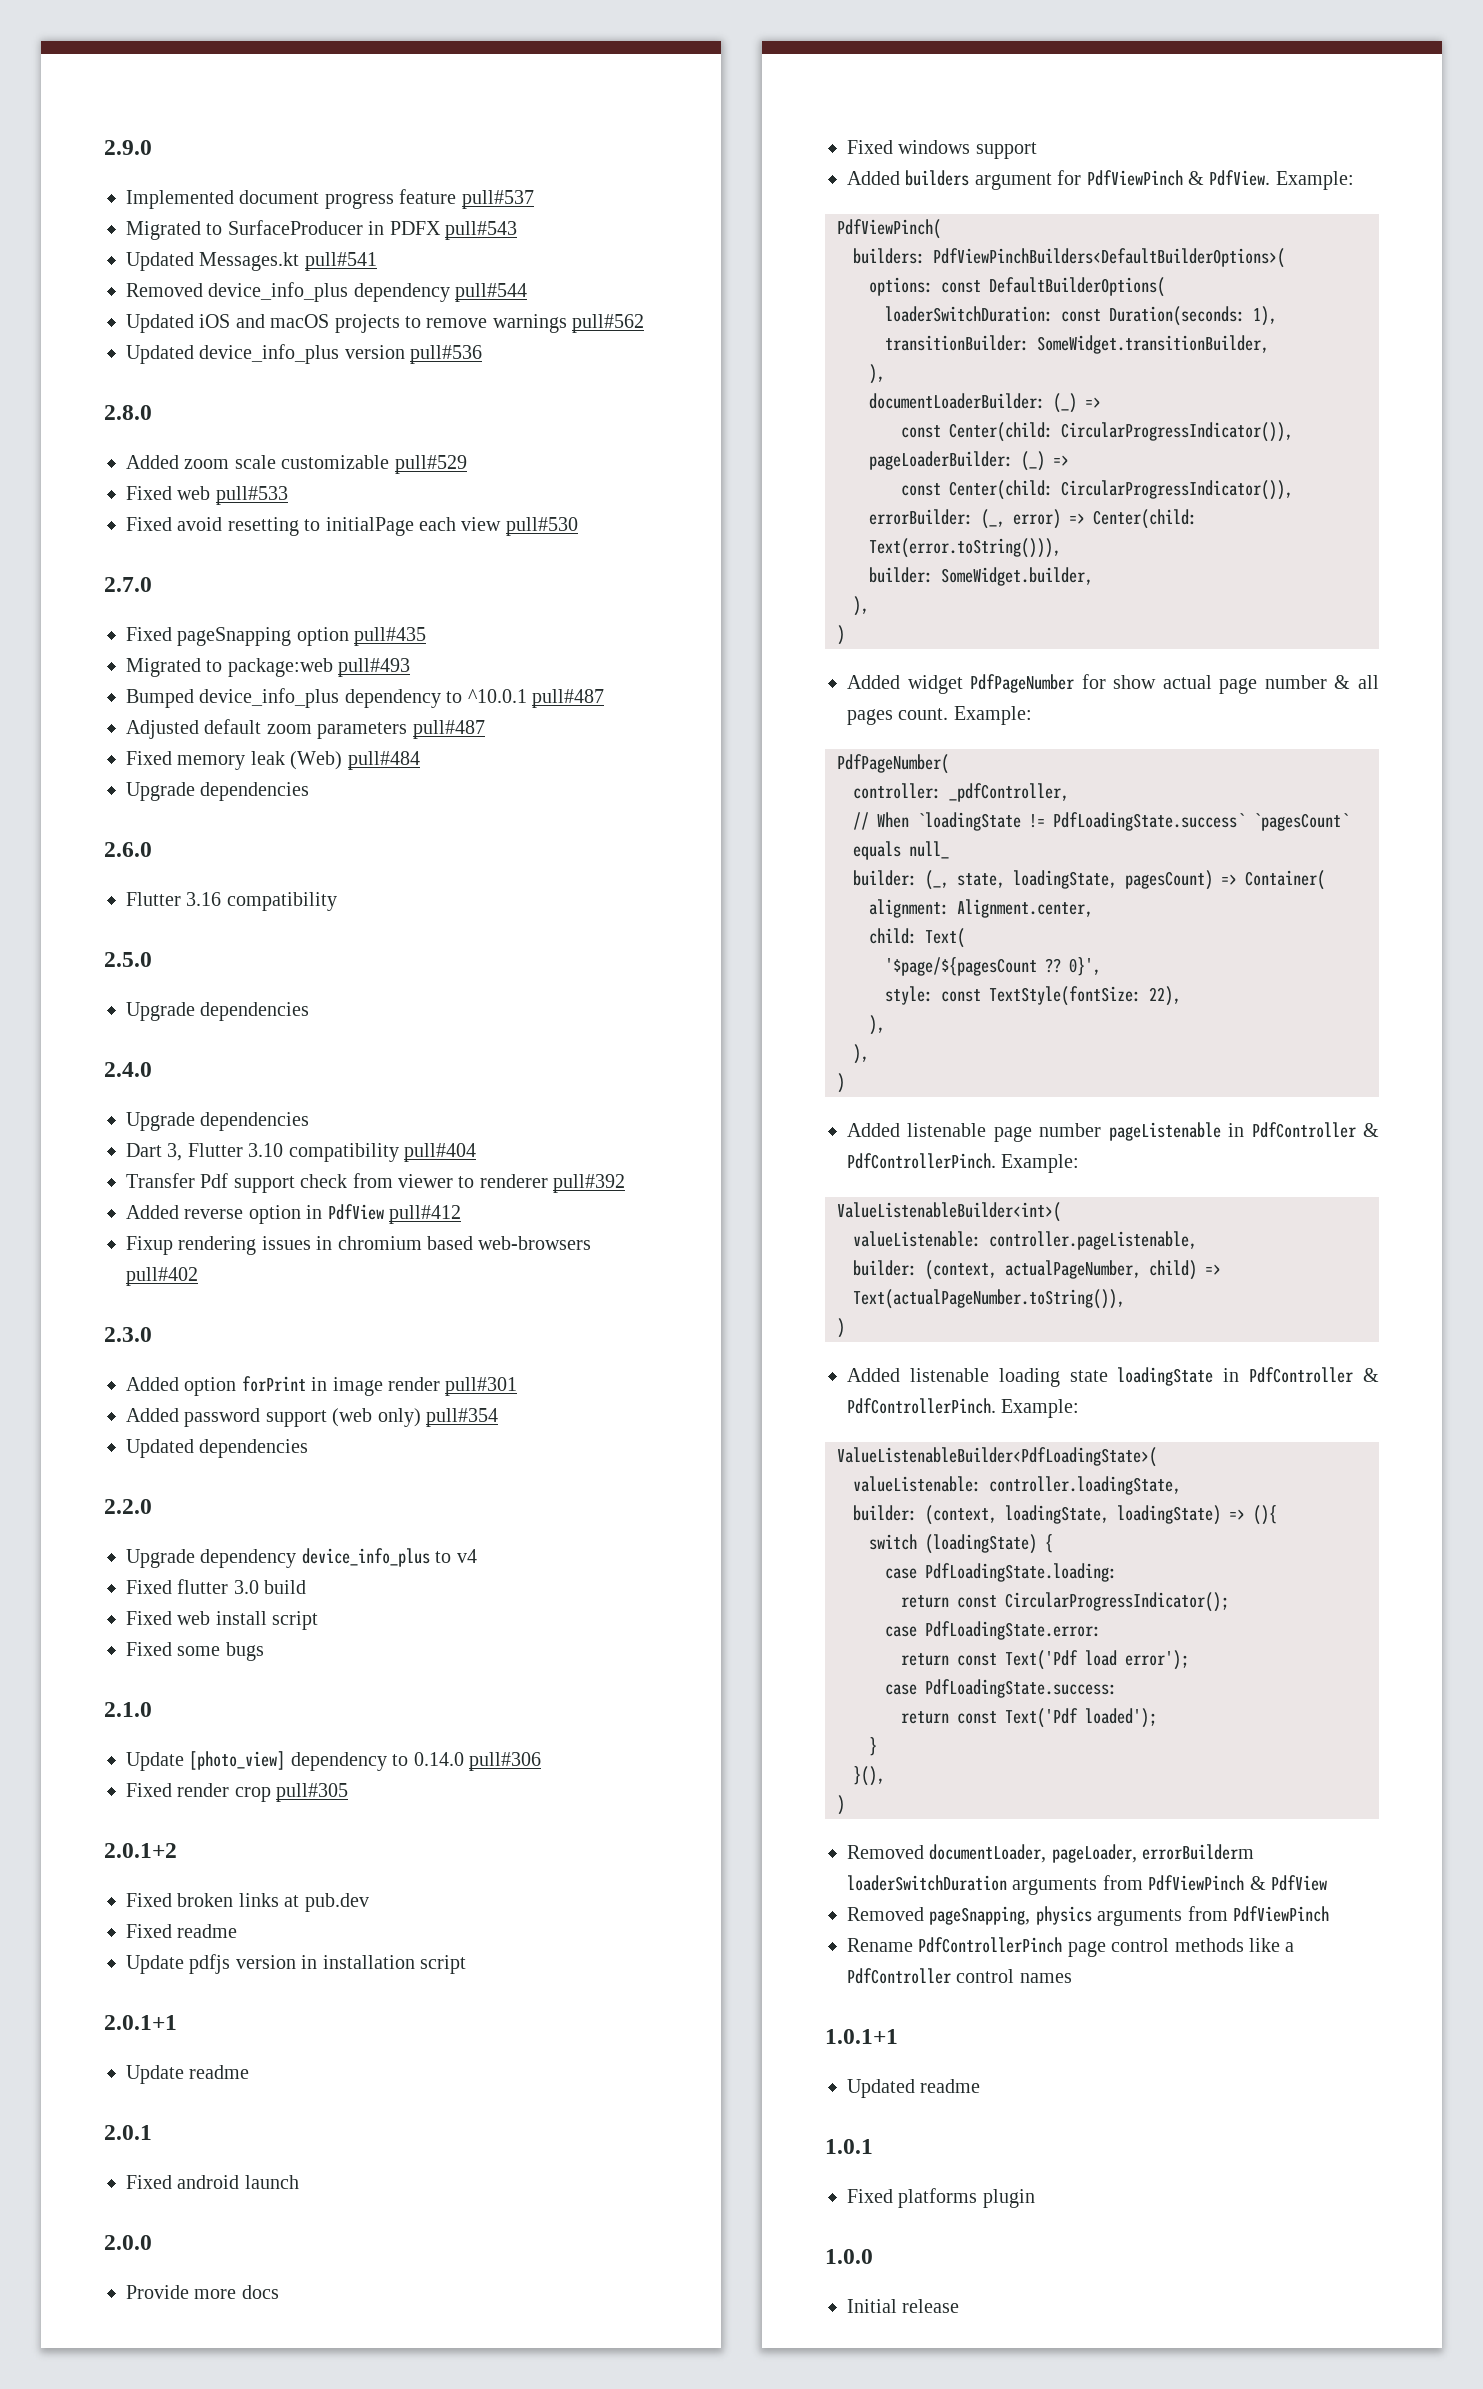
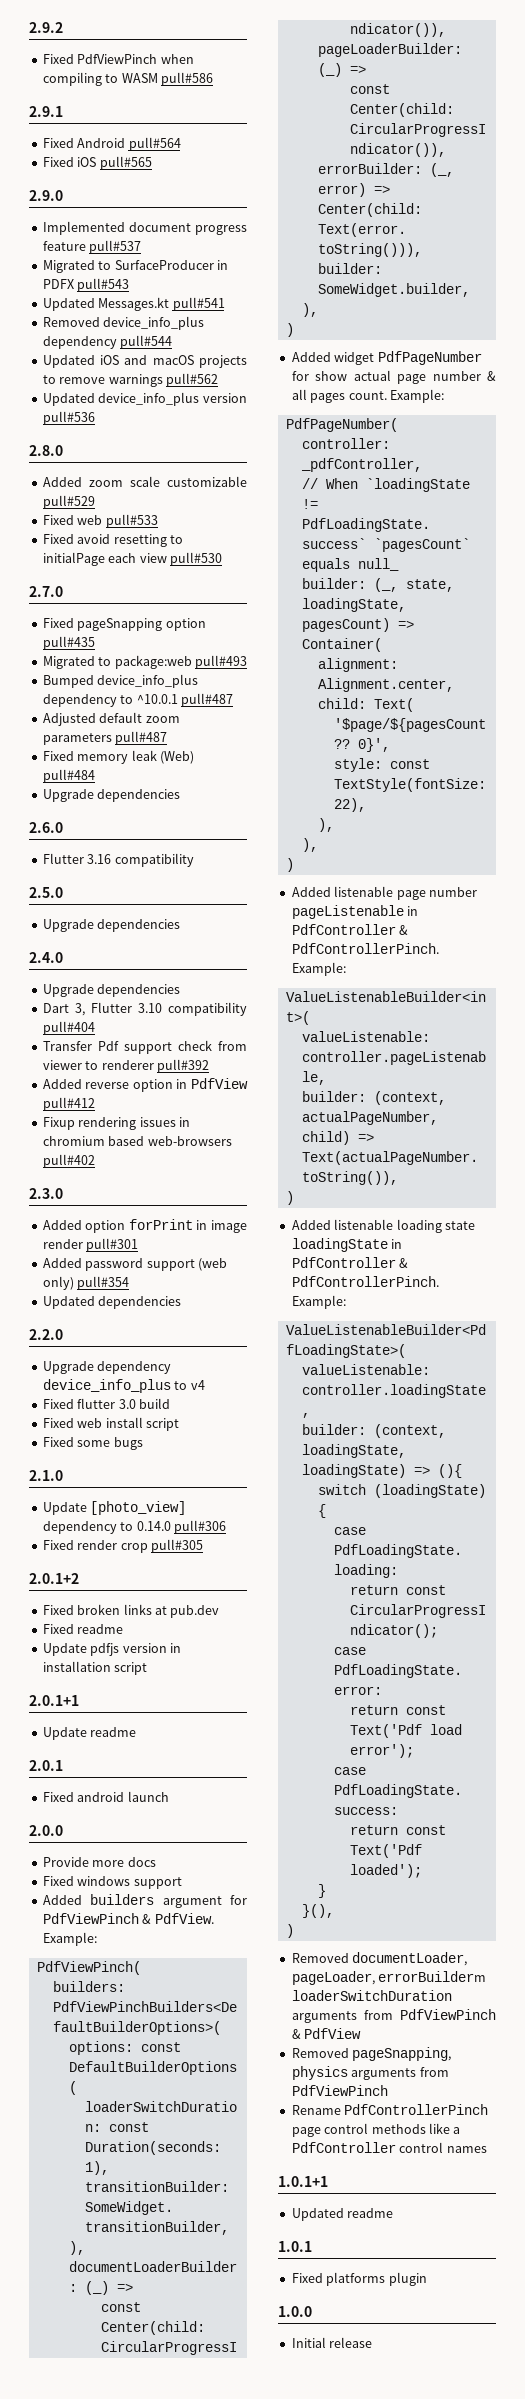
+ 2.9.2
+ Fixed PdfViewPinch when compiling to WASM pull#586
+ 2.9.1
+ Fixed Android pull#564
+ Fixed iOS pull#565

